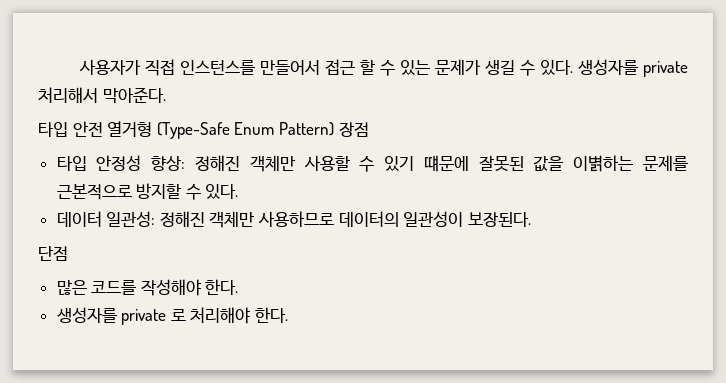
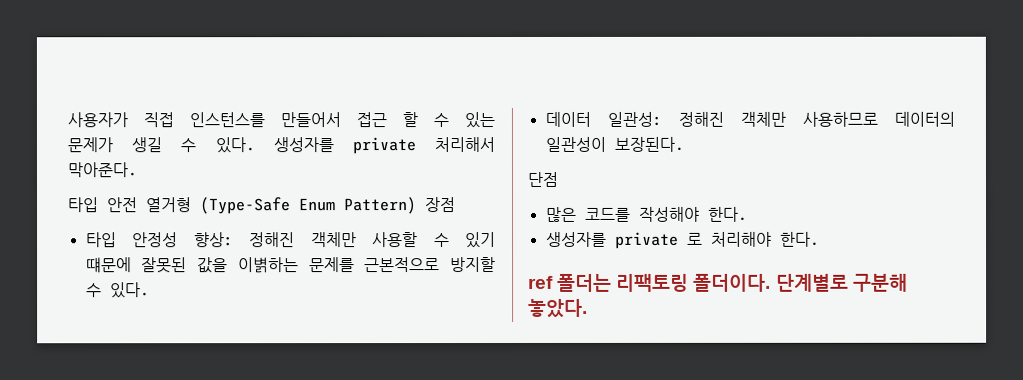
+ ref 폴더는 리팩토링 폴더이다. 단계별로 구분해 놓았다.

